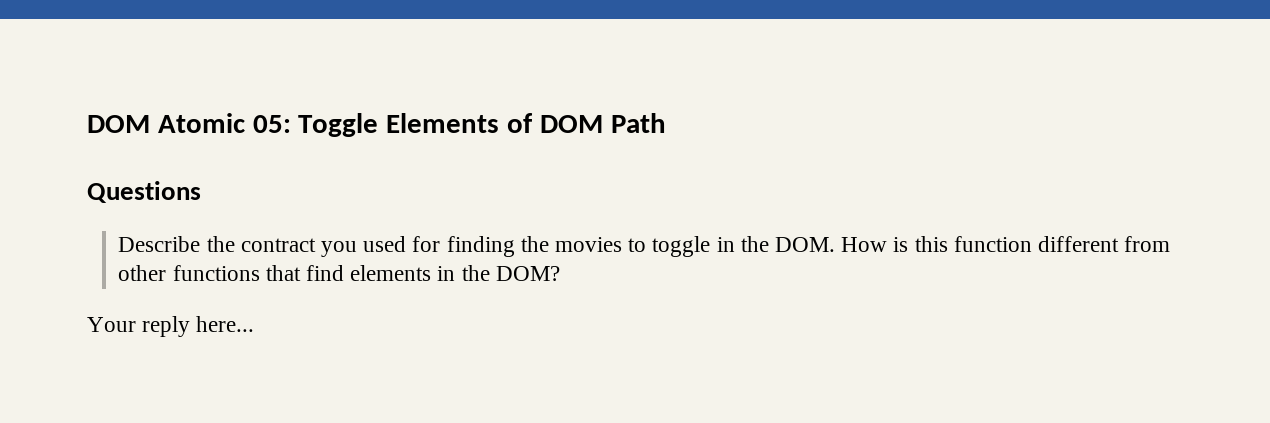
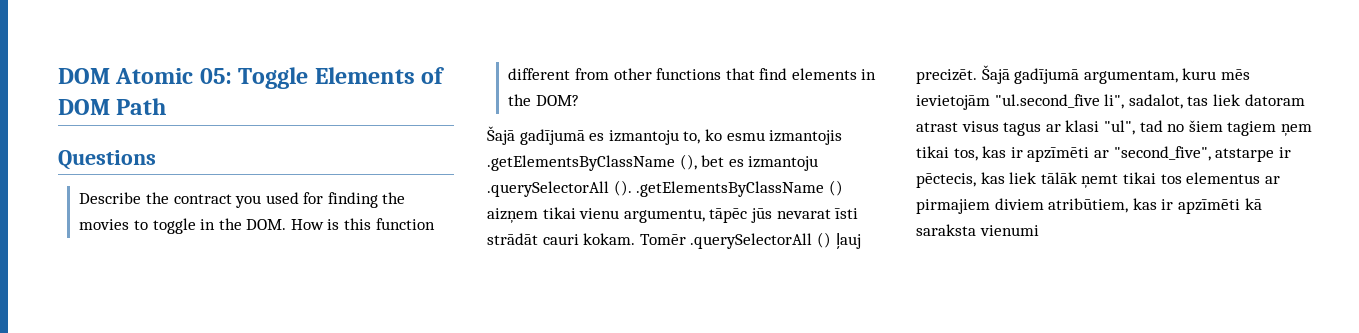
- Your reply here...
+ Šajā gadījumā es izmantoju to, ko esmu izmantojis .getElementsByClassName (), bet es izmantoju .querySelectorAll (). .getElementsByClassName () aizņem tikai vienu argumentu, tāpēc jūs nevarat īsti strādāt cauri kokam. Tomēr .querySelectorAll () ļauj precizēt. Šajā gadījumā argumentam, kuru mēs ievietojām "ul.second_five li", sadalot, tas liek datoram atrast visus tagus ar klasi "ul", tad no šiem tagiem ņem tikai tos, kas ir apzīmēti ar "second_five", atstarpe ir pēctecis, kas liek tālāk ņemt tikai tos elementus ar pirmajiem diviem atribūtiem, kas ir apzīmēti kā saraksta vienumi

